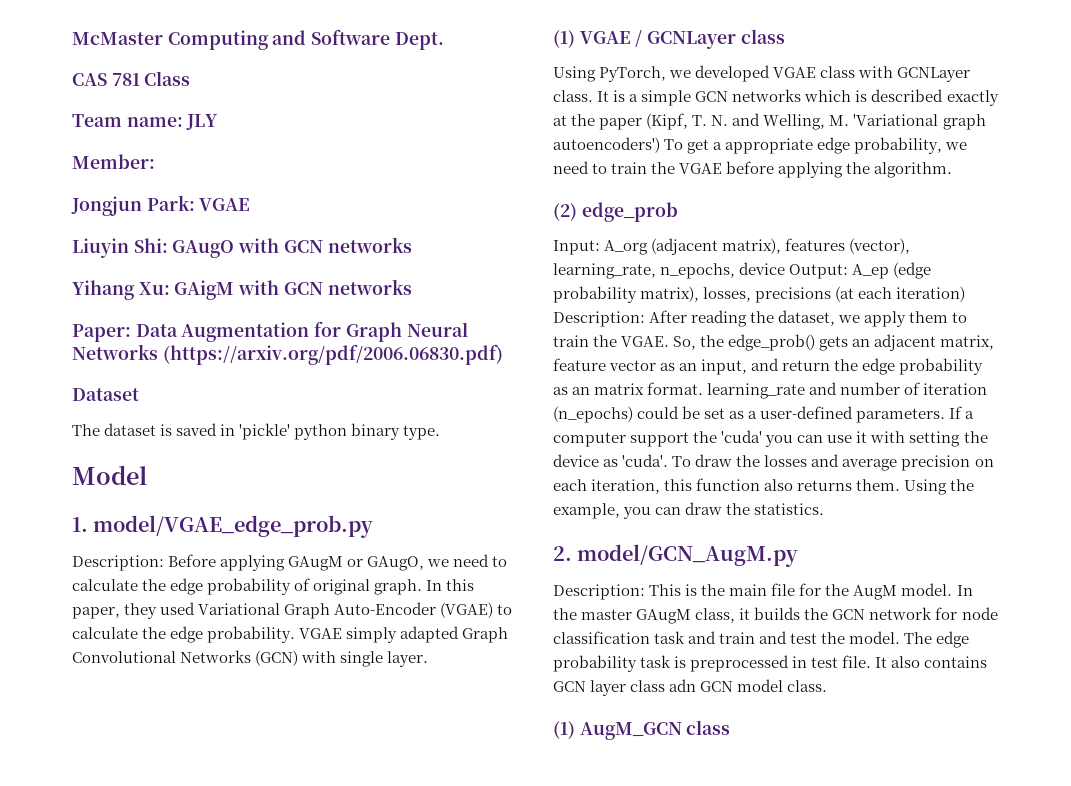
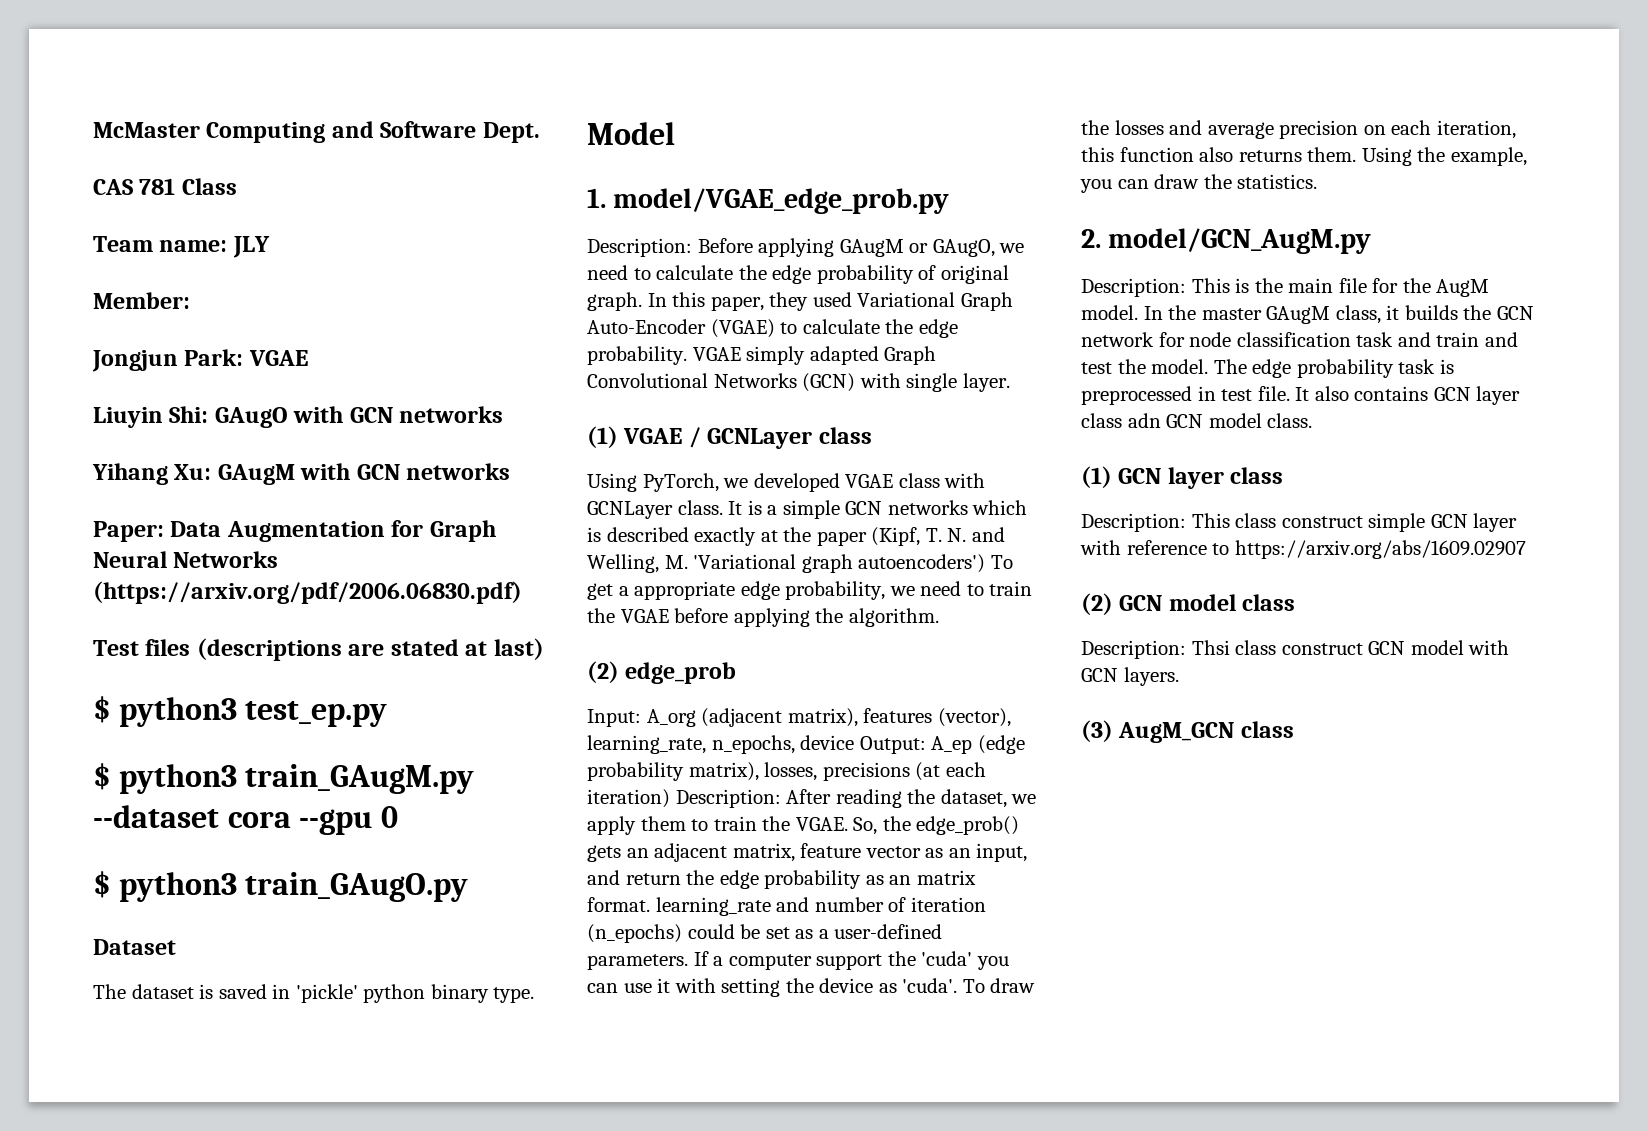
- Yihang Xu: GAigM with GCN networks
+ Yihang Xu: GAugM with GCN networks
+ Test files (descriptions are stated at last)
+ $ python3 test_ep.py
+ $ python3 train_GAugM.py --dataset cora --gpu 0
+ $ python3 train_GAugO.py
- (1) AugM_GCN class
+ (1) GCN layer class
+ Description: This class construct simple GCN layer with reference to https://arxiv.org/abs/1609.02907
+ (2) GCN model class
+ Description: Thsi class construct GCN model with GCN layers.
+ (3) AugM_GCN class

